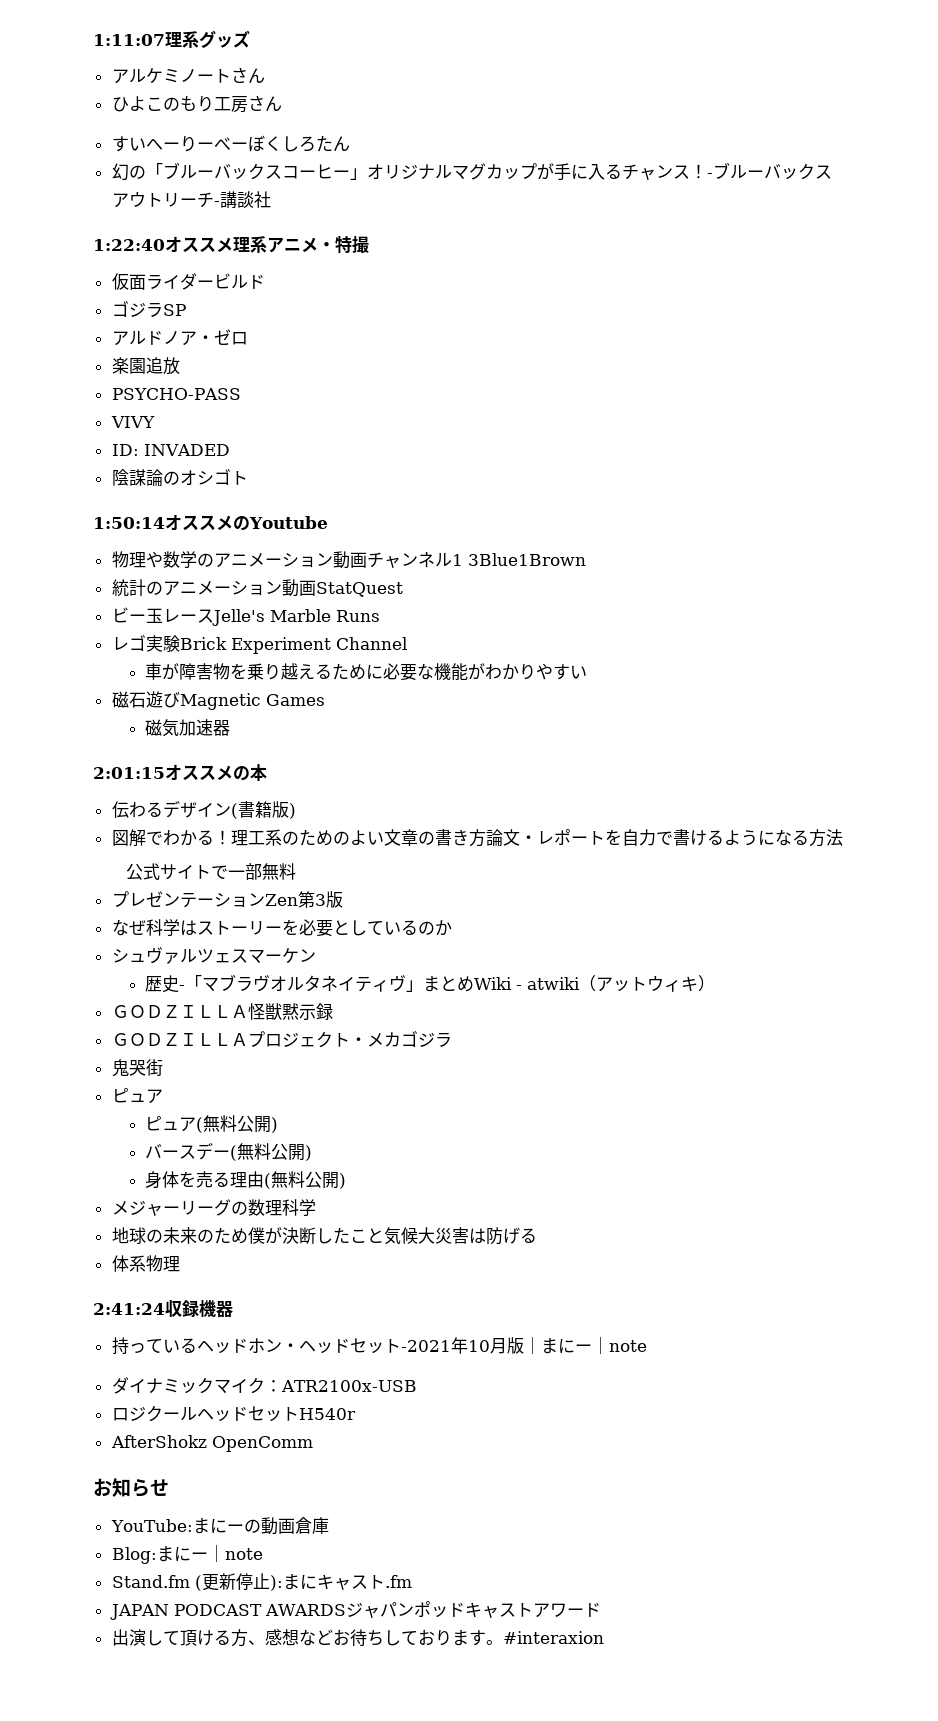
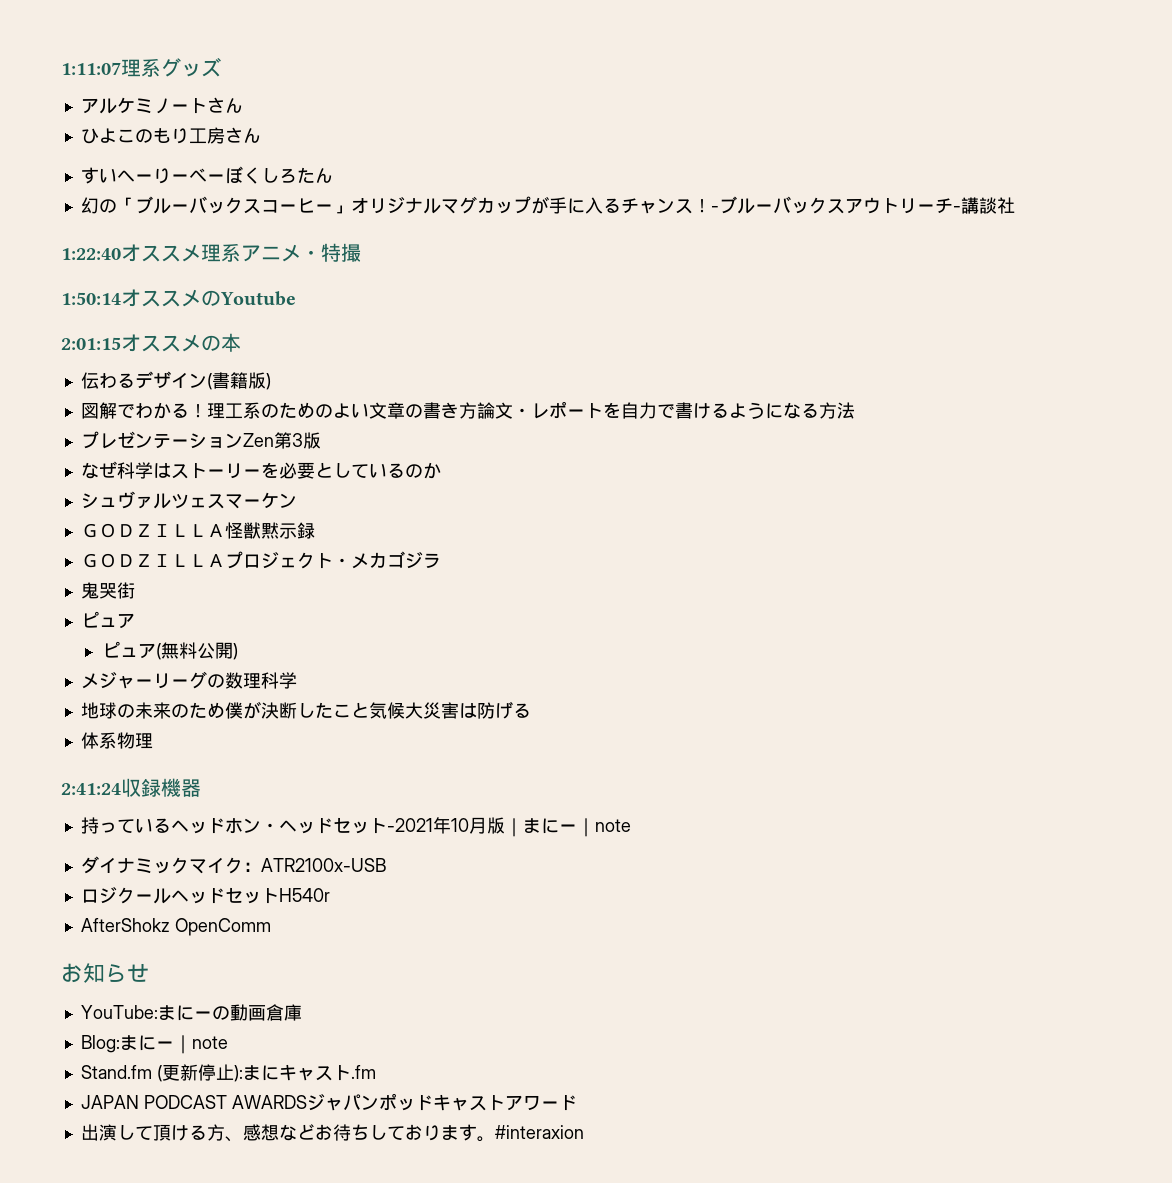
- 仮面ライダービルド
- ゴジラSP
- アルドノア・ゼロ
- 楽園追放
- PSYCHO-PASS
- VIVY
- ID: INVADED
- 陰謀論のオシゴト
- 物理や数学のアニメーション動画チャンネル1 3Blue1Brown
- 統計のアニメーション動画StatQuest
- ビー玉レースJelle's Marble Runs
- レゴ実験Brick Experiment Channel
- 車が障害物を乗り越えるために必要な機能がわかりやすい
- 磁石遊びMagnetic Games
- 磁気加速器
- 公式サイトで一部無料
- 歴史-「マブラヴオルタネイティヴ」まとめWiki - atwiki（アットウィキ）
- バースデー(無料公開)
- 身体を売る理由(無料公開)

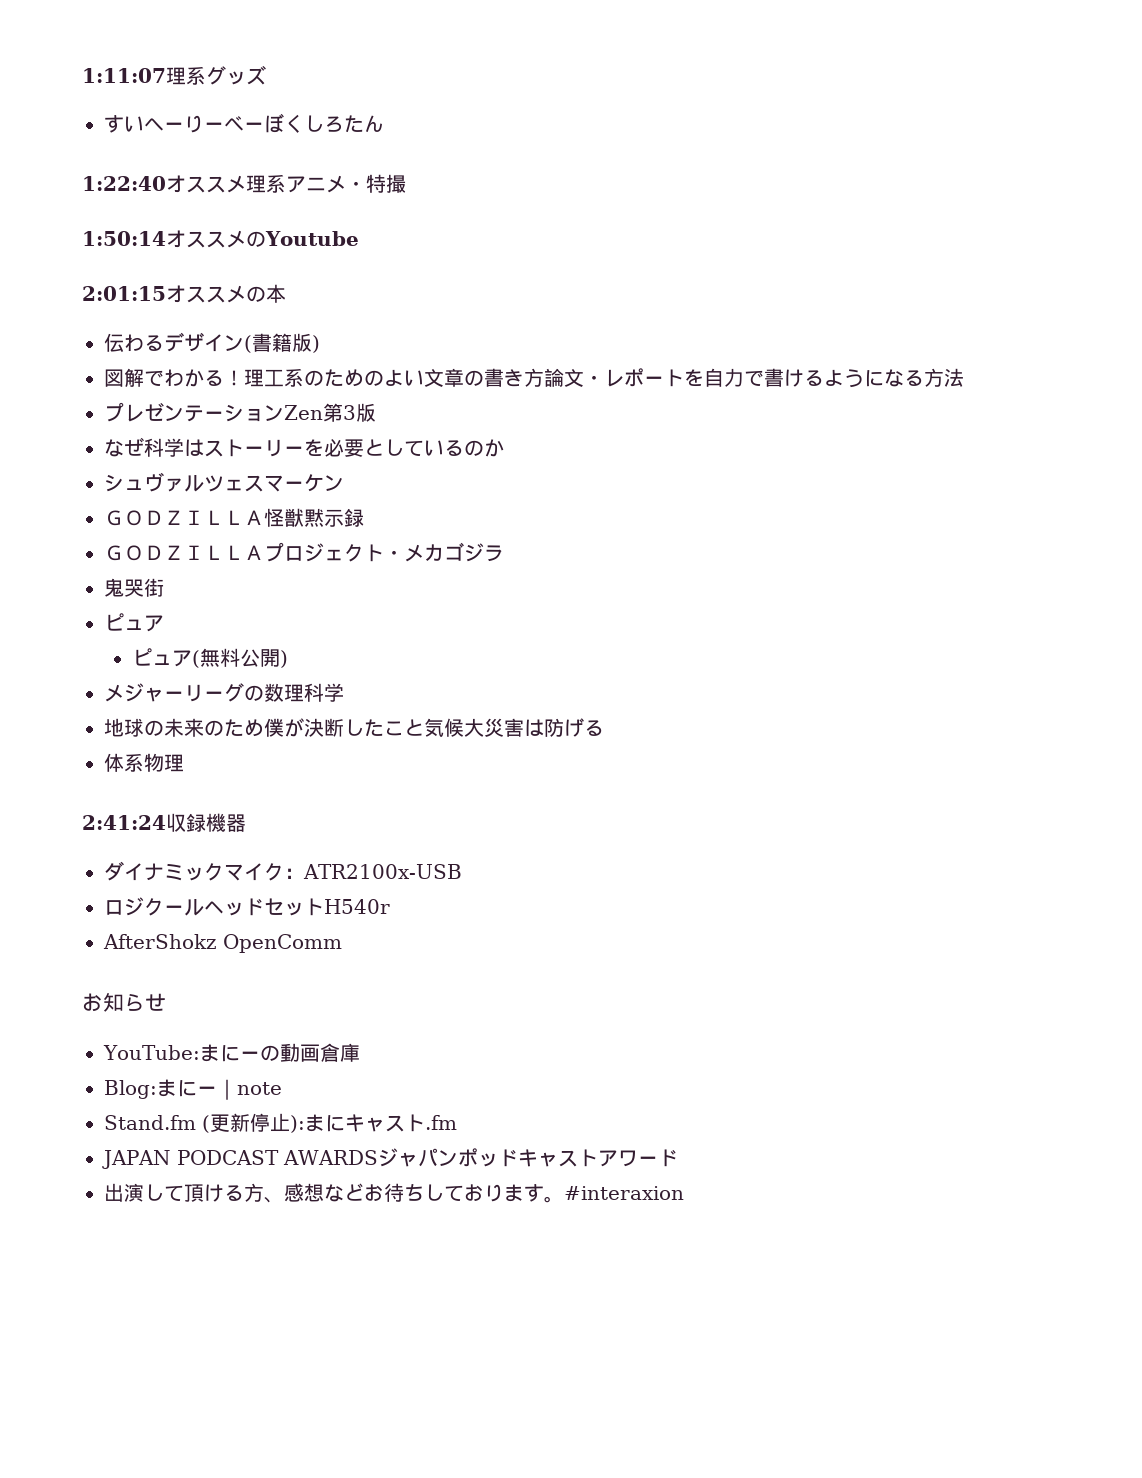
- アルケミノートさん
- ひよこのもり工房さん
- 幻の「ブルーバックスコーヒー」オリジナルマグカップが手に入るチャンス！-ブルーバックスアウトリーチ-講談社
- 持っているヘッドホン・ヘッドセット-2021年10月版｜まにー｜note

